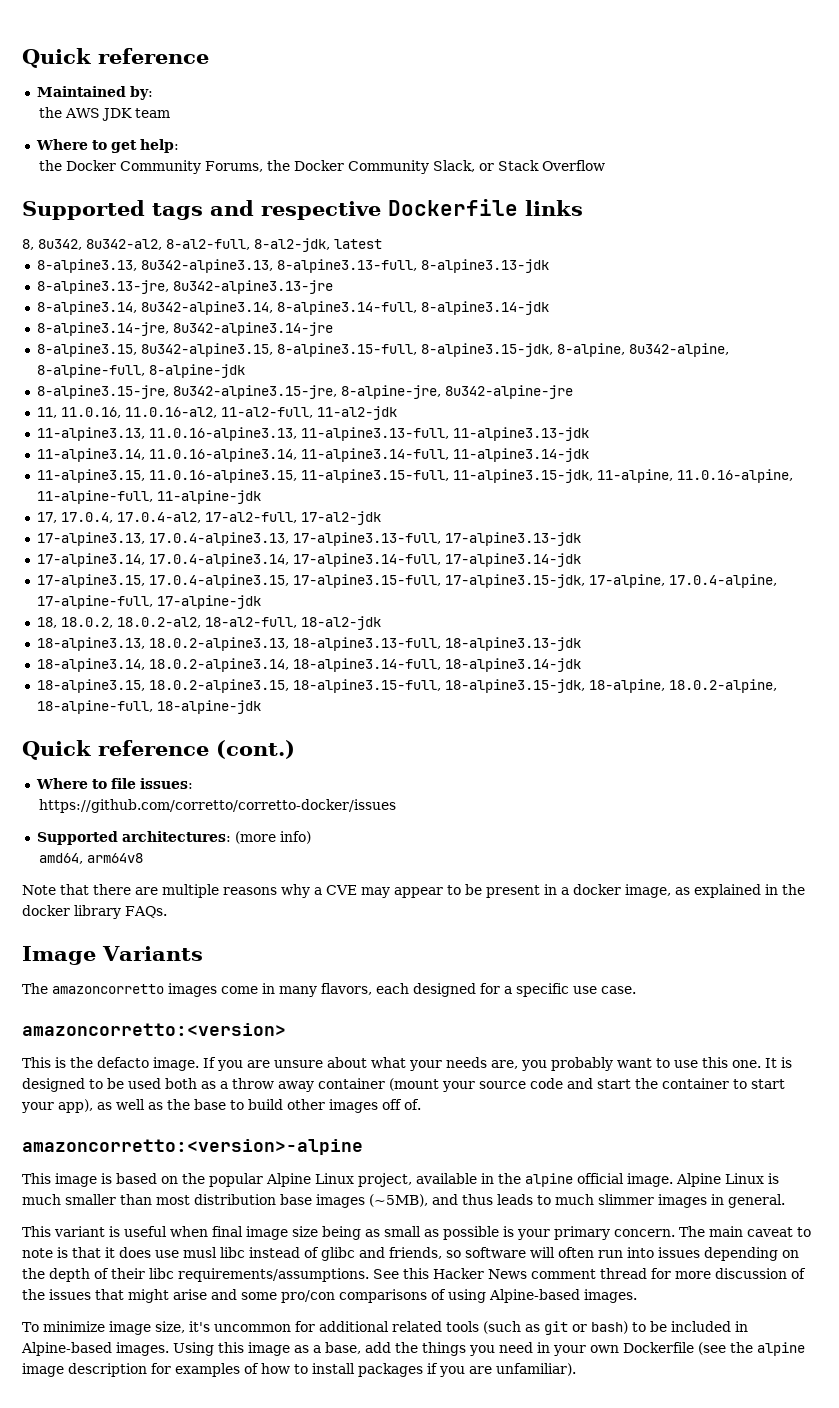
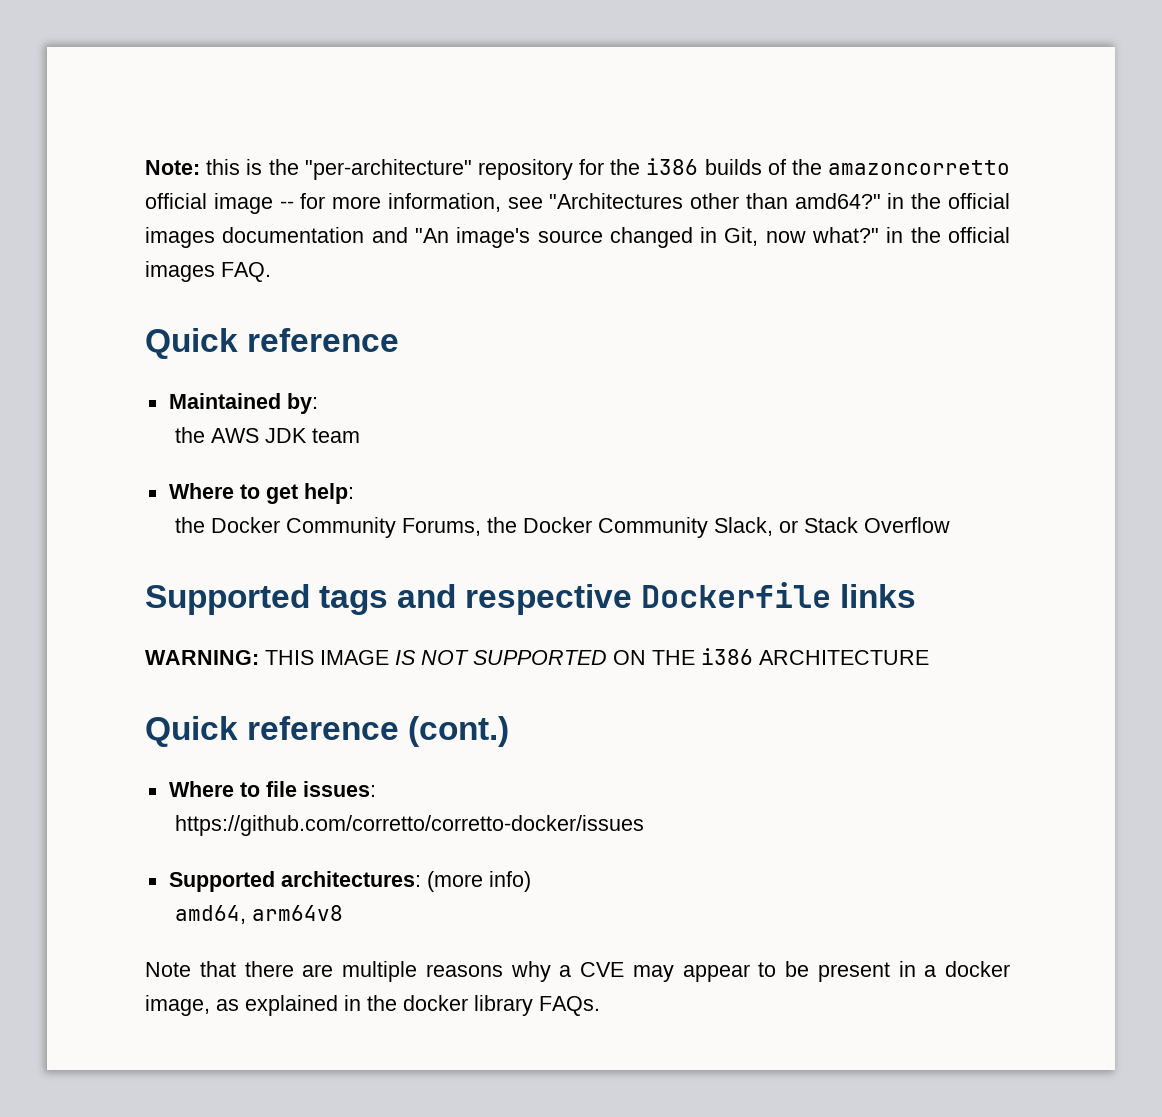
+ Note: this is the "per-architecture" repository for the i386 builds of the amazoncorretto official image -- for more information, see "Architectures other than amd64?" in the official images documentation and "An image's source changed in Git, now what?" in the official images FAQ.
- 8, 8u342, 8u342-al2, 8-al2-full, 8-al2-jdk, latest
- 8-alpine3.13, 8u342-alpine3.13, 8-alpine3.13-full, 8-alpine3.13-jdk
- 8-alpine3.13-jre, 8u342-alpine3.13-jre
- 8-alpine3.14, 8u342-alpine3.14, 8-alpine3.14-full, 8-alpine3.14-jdk
- 8-alpine3.14-jre, 8u342-alpine3.14-jre
- 8-alpine3.15, 8u342-alpine3.15, 8-alpine3.15-full, 8-alpine3.15-jdk, 8-alpine, 8u342-alpine, 8-alpine-full, 8-alpine-jdk
- 8-alpine3.15-jre, 8u342-alpine3.15-jre, 8-alpine-jre, 8u342-alpine-jre
- 11, 11.0.16, 11.0.16-al2, 11-al2-full, 11-al2-jdk
- 11-alpine3.13, 11.0.16-alpine3.13, 11-alpine3.13-full, 11-alpine3.13-jdk
- 11-alpine3.14, 11.0.16-alpine3.14, 11-alpine3.14-full, 11-alpine3.14-jdk
- 11-alpine3.15, 11.0.16-alpine3.15, 11-alpine3.15-full, 11-alpine3.15-jdk, 11-alpine, 11.0.16-alpine, 11-alpine-full, 11-alpine-jdk
- 17, 17.0.4, 17.0.4-al2, 17-al2-full, 17-al2-jdk
- 17-alpine3.13, 17.0.4-alpine3.13, 17-alpine3.13-full, 17-alpine3.13-jdk
- 17-alpine3.14, 17.0.4-alpine3.14, 17-alpine3.14-full, 17-alpine3.14-jdk
- 17-alpine3.15, 17.0.4-alpine3.15, 17-alpine3.15-full, 17-alpine3.15-jdk, 17-alpine, 17.0.4-alpine, 17-alpine-full, 17-alpine-jdk
- 18, 18.0.2, 18.0.2-al2, 18-al2-full, 18-al2-jdk
- 18-alpine3.13, 18.0.2-alpine3.13, 18-alpine3.13-full, 18-alpine3.13-jdk
- 18-alpine3.14, 18.0.2-alpine3.14, 18-alpine3.14-full, 18-alpine3.14-jdk
- 18-alpine3.15, 18.0.2-alpine3.15, 18-alpine3.15-full, 18-alpine3.15-jdk, 18-alpine, 18.0.2-alpine, 18-alpine-full, 18-alpine-jdk
+ WARNING: THIS IMAGE IS NOT SUPPORTED ON THE i386 ARCHITECTURE
- Image Variants
- The amazoncorretto images come in many flavors, each designed for a specific use case.
- amazoncorretto:<version>
- This is the defacto image. If you are unsure about what your needs are, you probably want to use this one. It is designed to be used both as a throw away container (mount your source code and start the container to start your app), as well as the base to build other images off of.
- amazoncorretto:<version>-alpine
- This image is based on the popular Alpine Linux project, available in the alpine official image. Alpine Linux is much smaller than most distribution base images (~5MB), and thus leads to much slimmer images in general.
- This variant is useful when final image size being as small as possible is your primary concern. The main caveat to note is that it does use musl libc instead of glibc and friends, so software will often run into issues depending on the depth of their libc requirements/assumptions. See this Hacker News comment thread for more discussion of the issues that might arise and some pro/con comparisons of using Alpine-based images.
- To minimize image size, it's uncommon for additional related tools (such as git or bash) to be included in Alpine-based images. Using this image as a base, add the things you need in your own Dockerfile (see the alpine image description for examples of how to install packages if you are unfamiliar).

